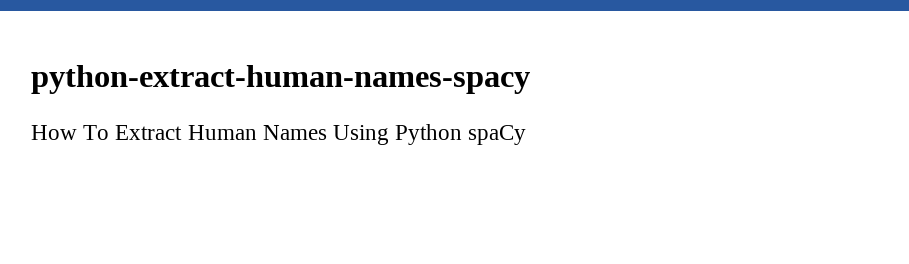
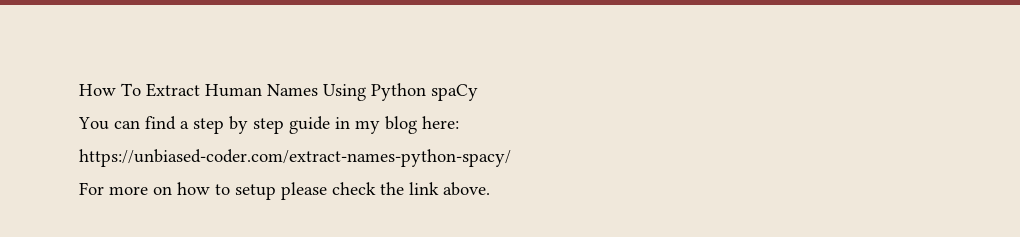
- python-extract-human-names-spacy
+ You can find a step by step guide in my blog here:
+ https://unbiased-coder.com/extract-names-python-spacy/
+ For more on how to setup please check the link above.

